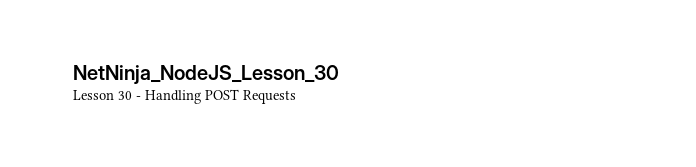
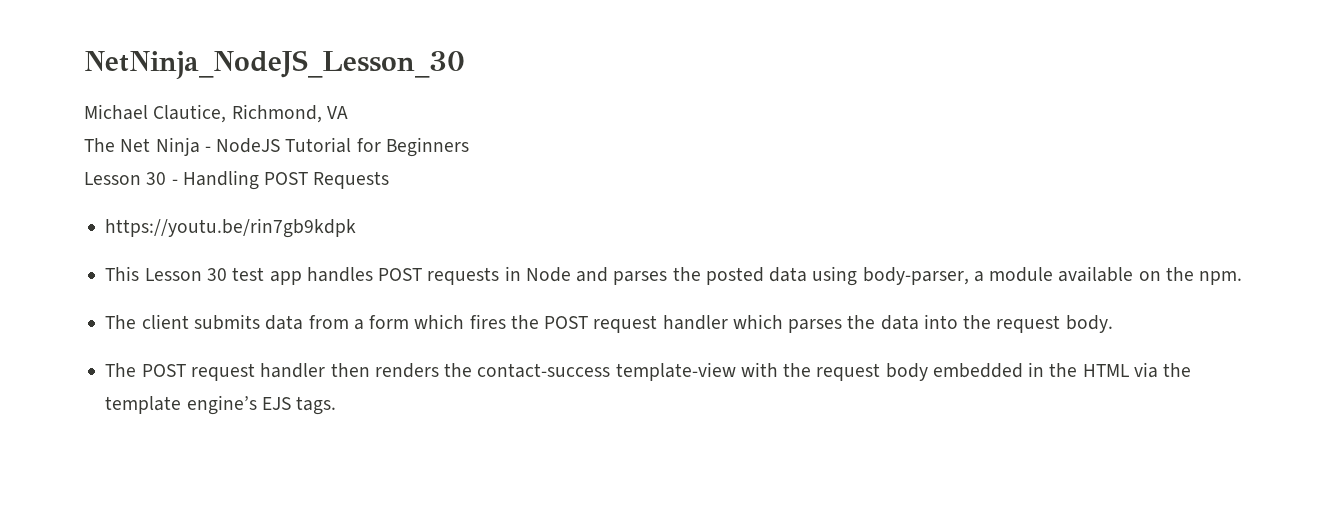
+ Michael Clautice, Richmond, VA
+ The Net Ninja - NodeJS Tutorial for Beginners
+ https://youtu.be/rin7gb9kdpk
+ This Lesson 30 test app handles POST requests in Node and parses the posted data using body-parser, a module available on the npm.
+ The client submits data from a form which fires the POST request handler which parses the data into the request body.
+ The POST request handler then renders the contact-success template-view with the request body embedded in the HTML via the template engine’s EJS tags.

